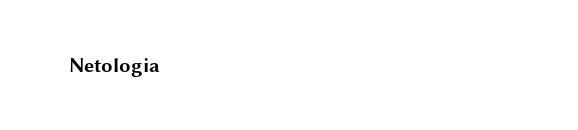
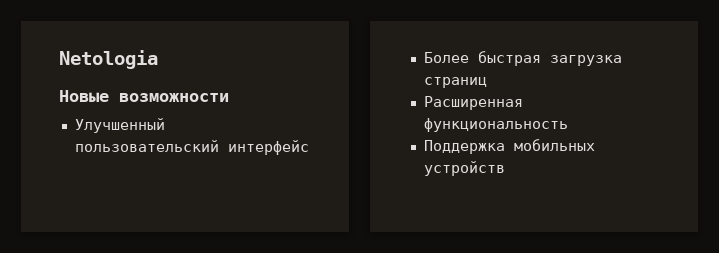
+ Новые возможности
+ Улучшенный пользовательский интерфейс
+ Более быстрая загрузка страниц
+ Расширенная функциональность
+ Поддержка мобильных устройств

